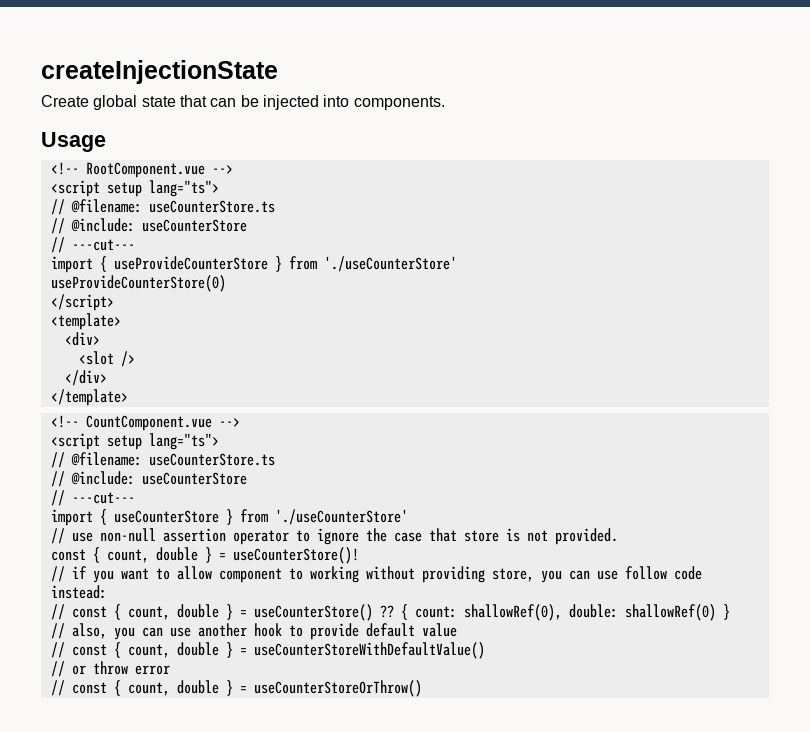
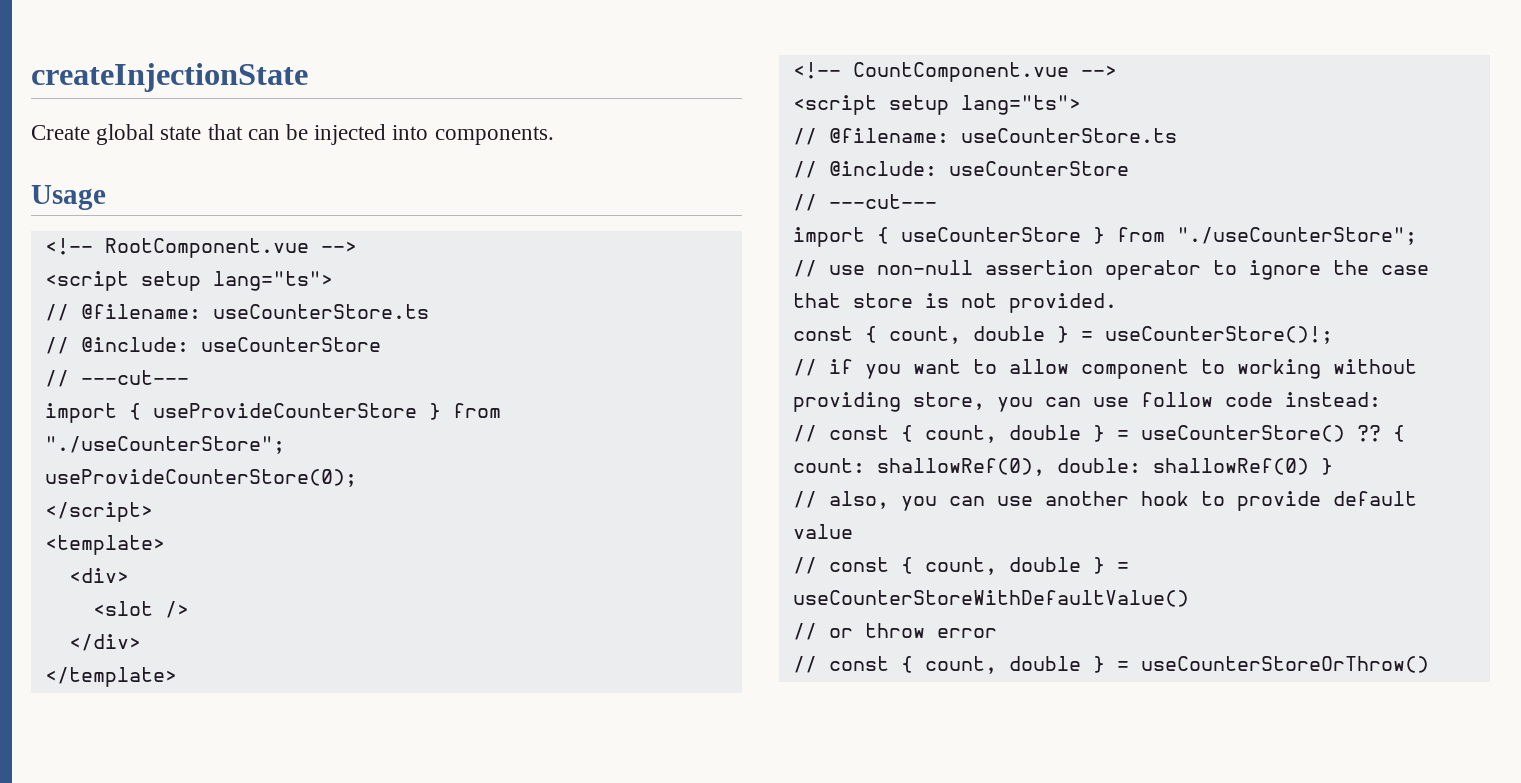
- import { useProvideCounterStore } from './useCounterStore'
- useProvideCounterStore(0)
+ import { useProvideCounterStore } from "./useCounterStore";
+ useProvideCounterStore(0);
- import { useCounterStore } from './useCounterStore'
+ import { useCounterStore } from "./useCounterStore";
- const { count, double } = useCounterStore()!
+ const { count, double } = useCounterStore()!;

